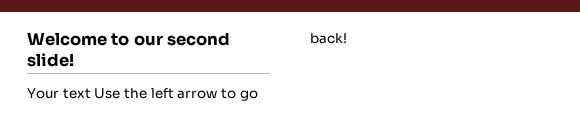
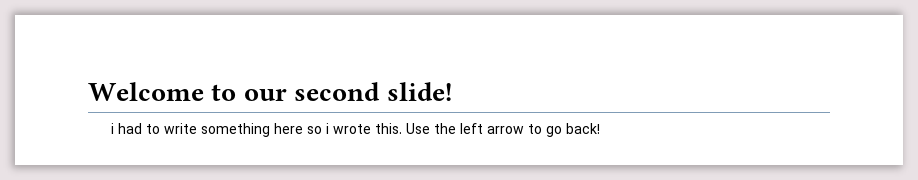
- Your text Use the left arrow to go back!
+ i had to write something here so i wrote this. Use the left arrow to go back!

